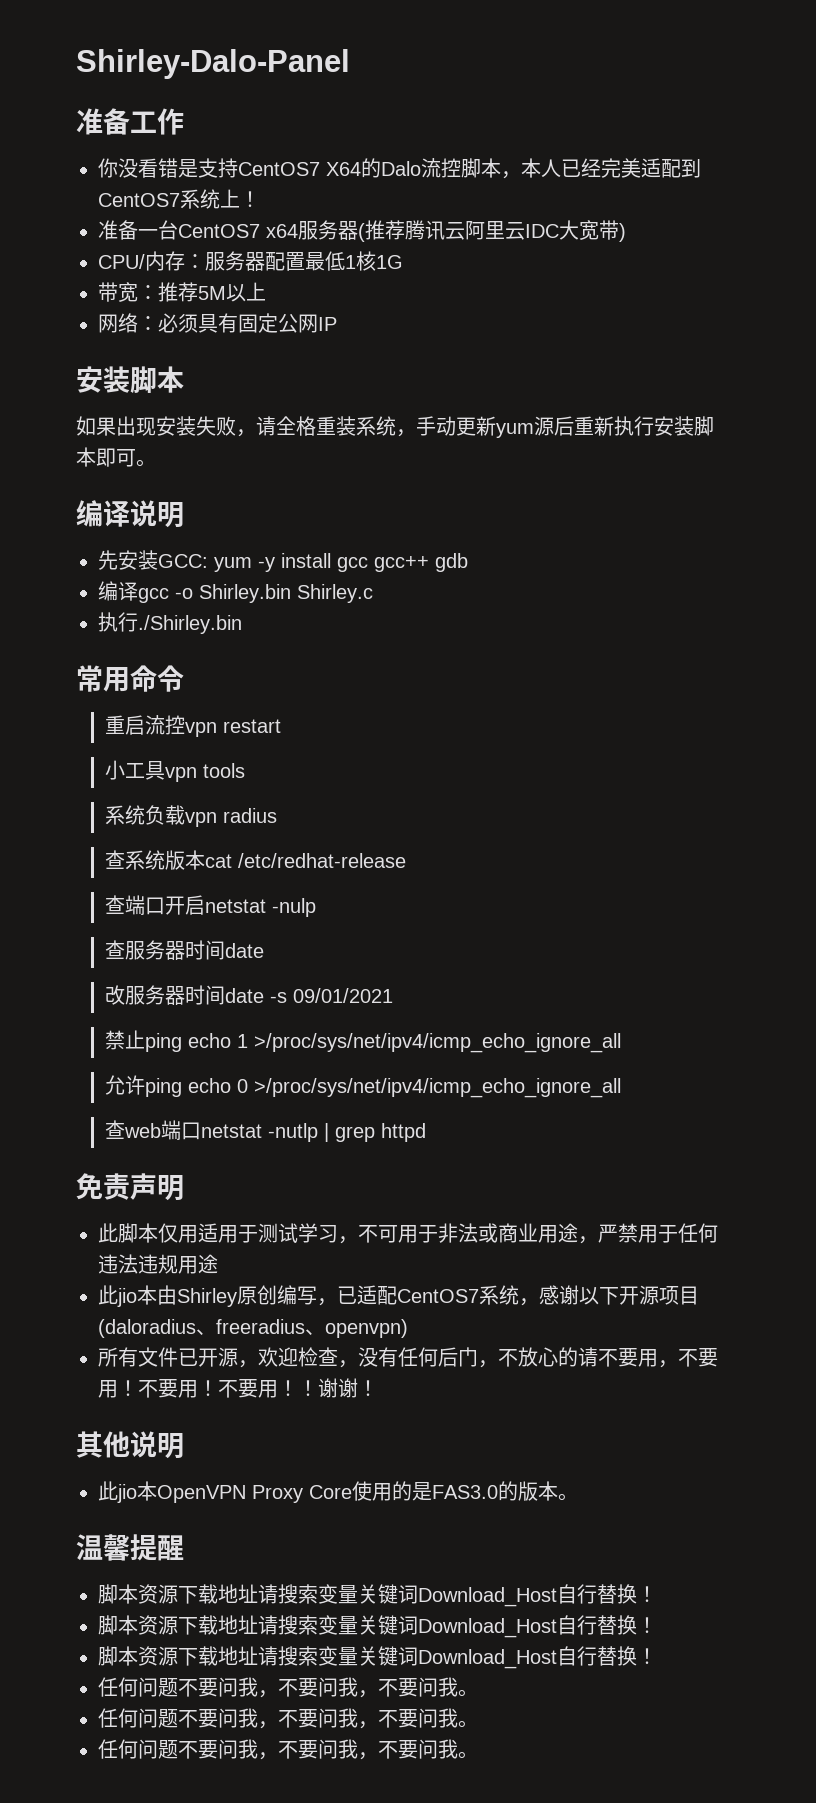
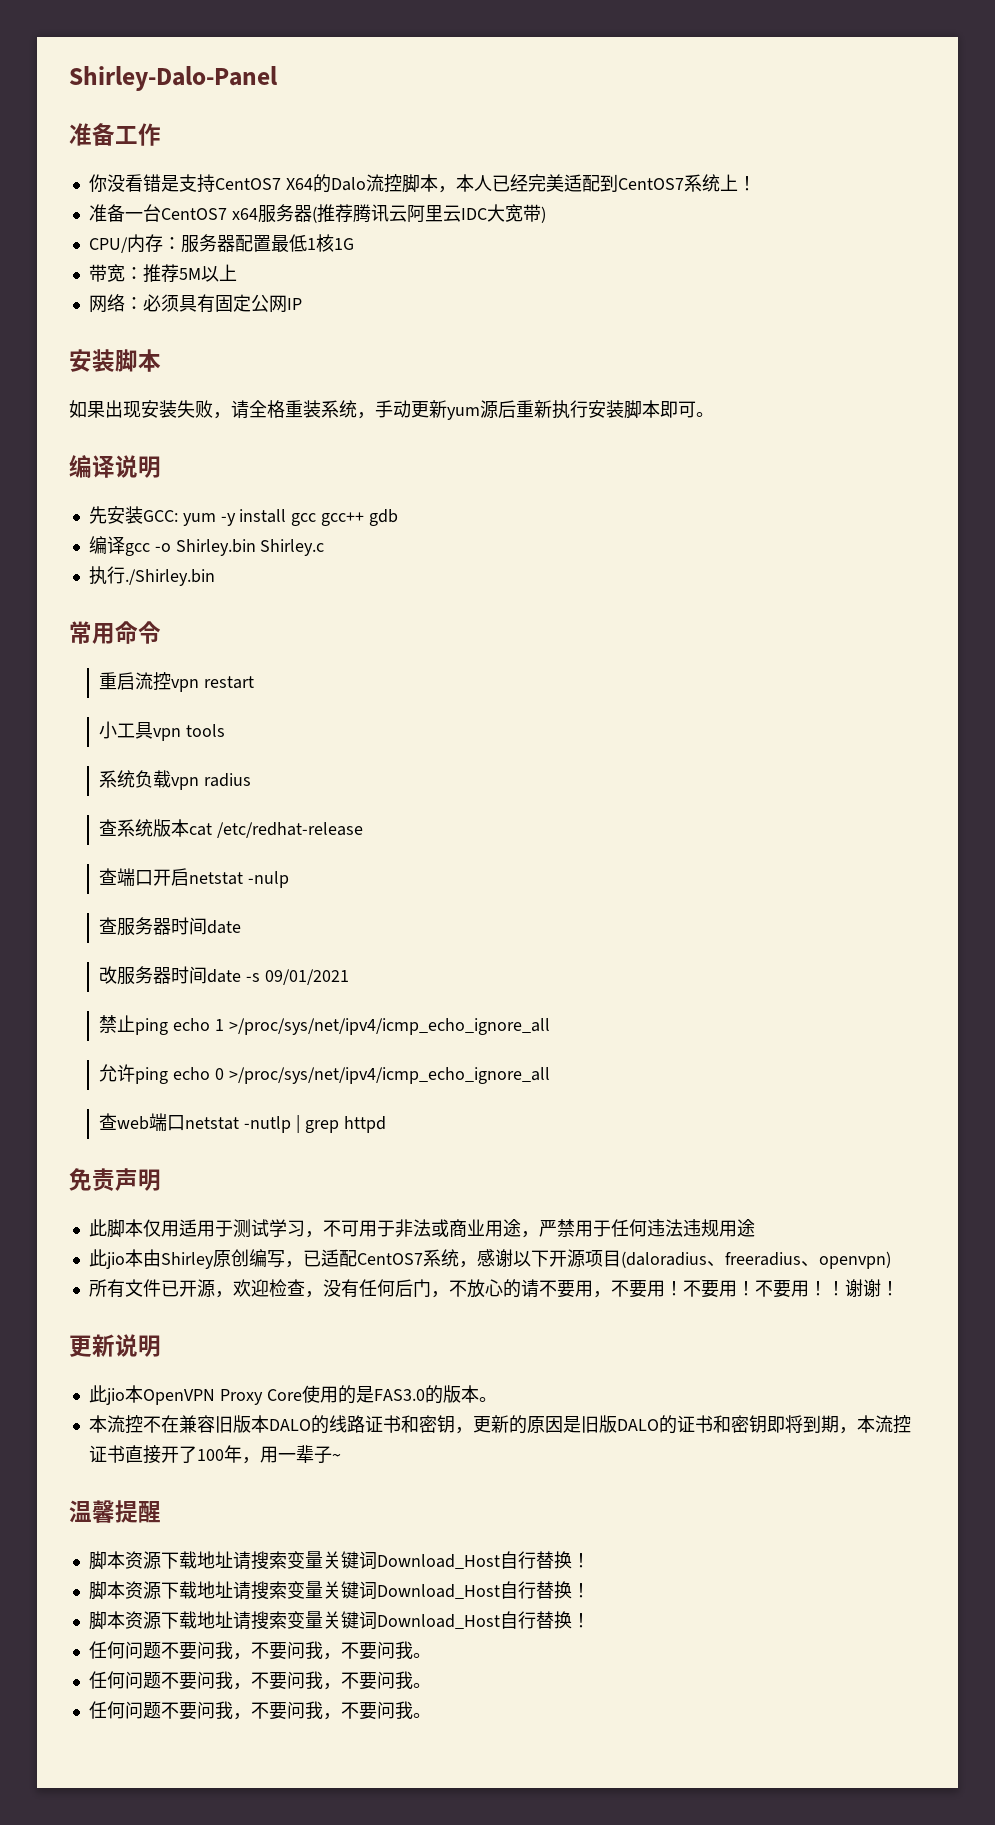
- 其他说明
+ 更新说明
+ 本流控不在兼容旧版本DALO的线路证书和密钥，更新的原因是旧版DALO的证书和密钥即将到期，本流控证书直接开了100年，用一辈子~

